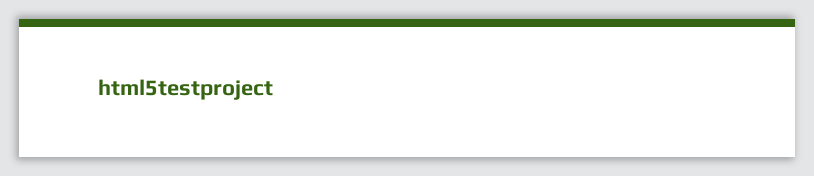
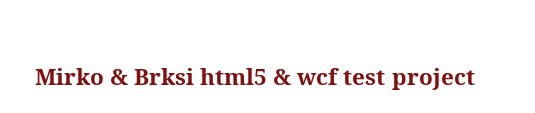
- html5testproject
+ Mirko & Brksi html5 & wcf test project

